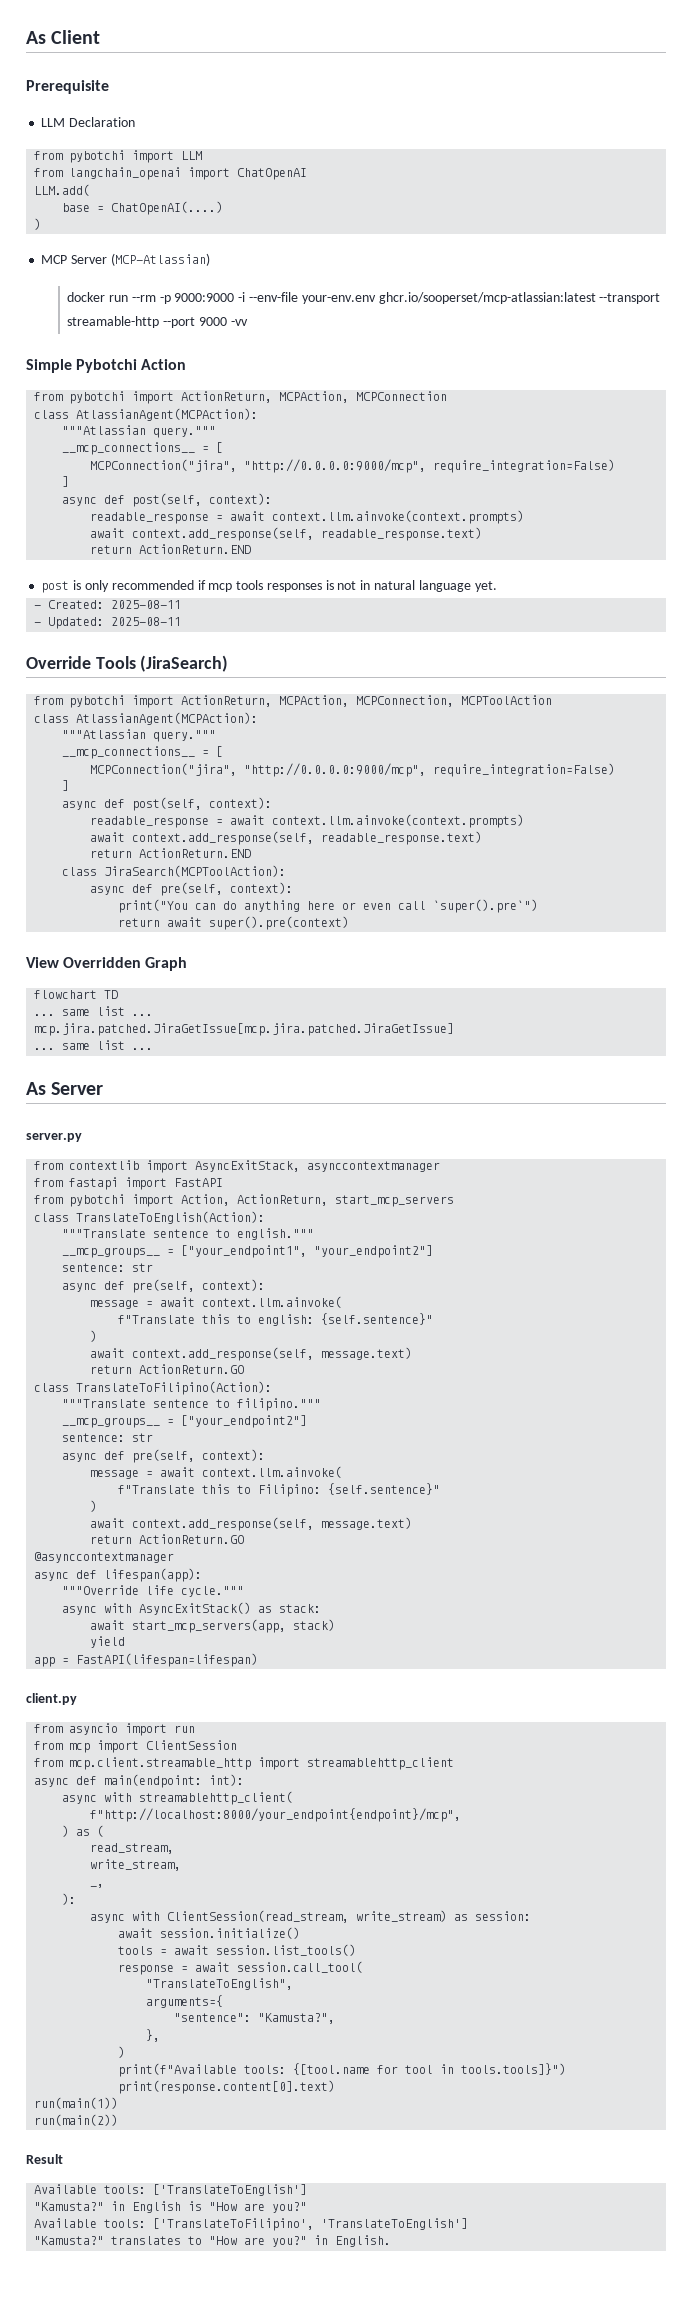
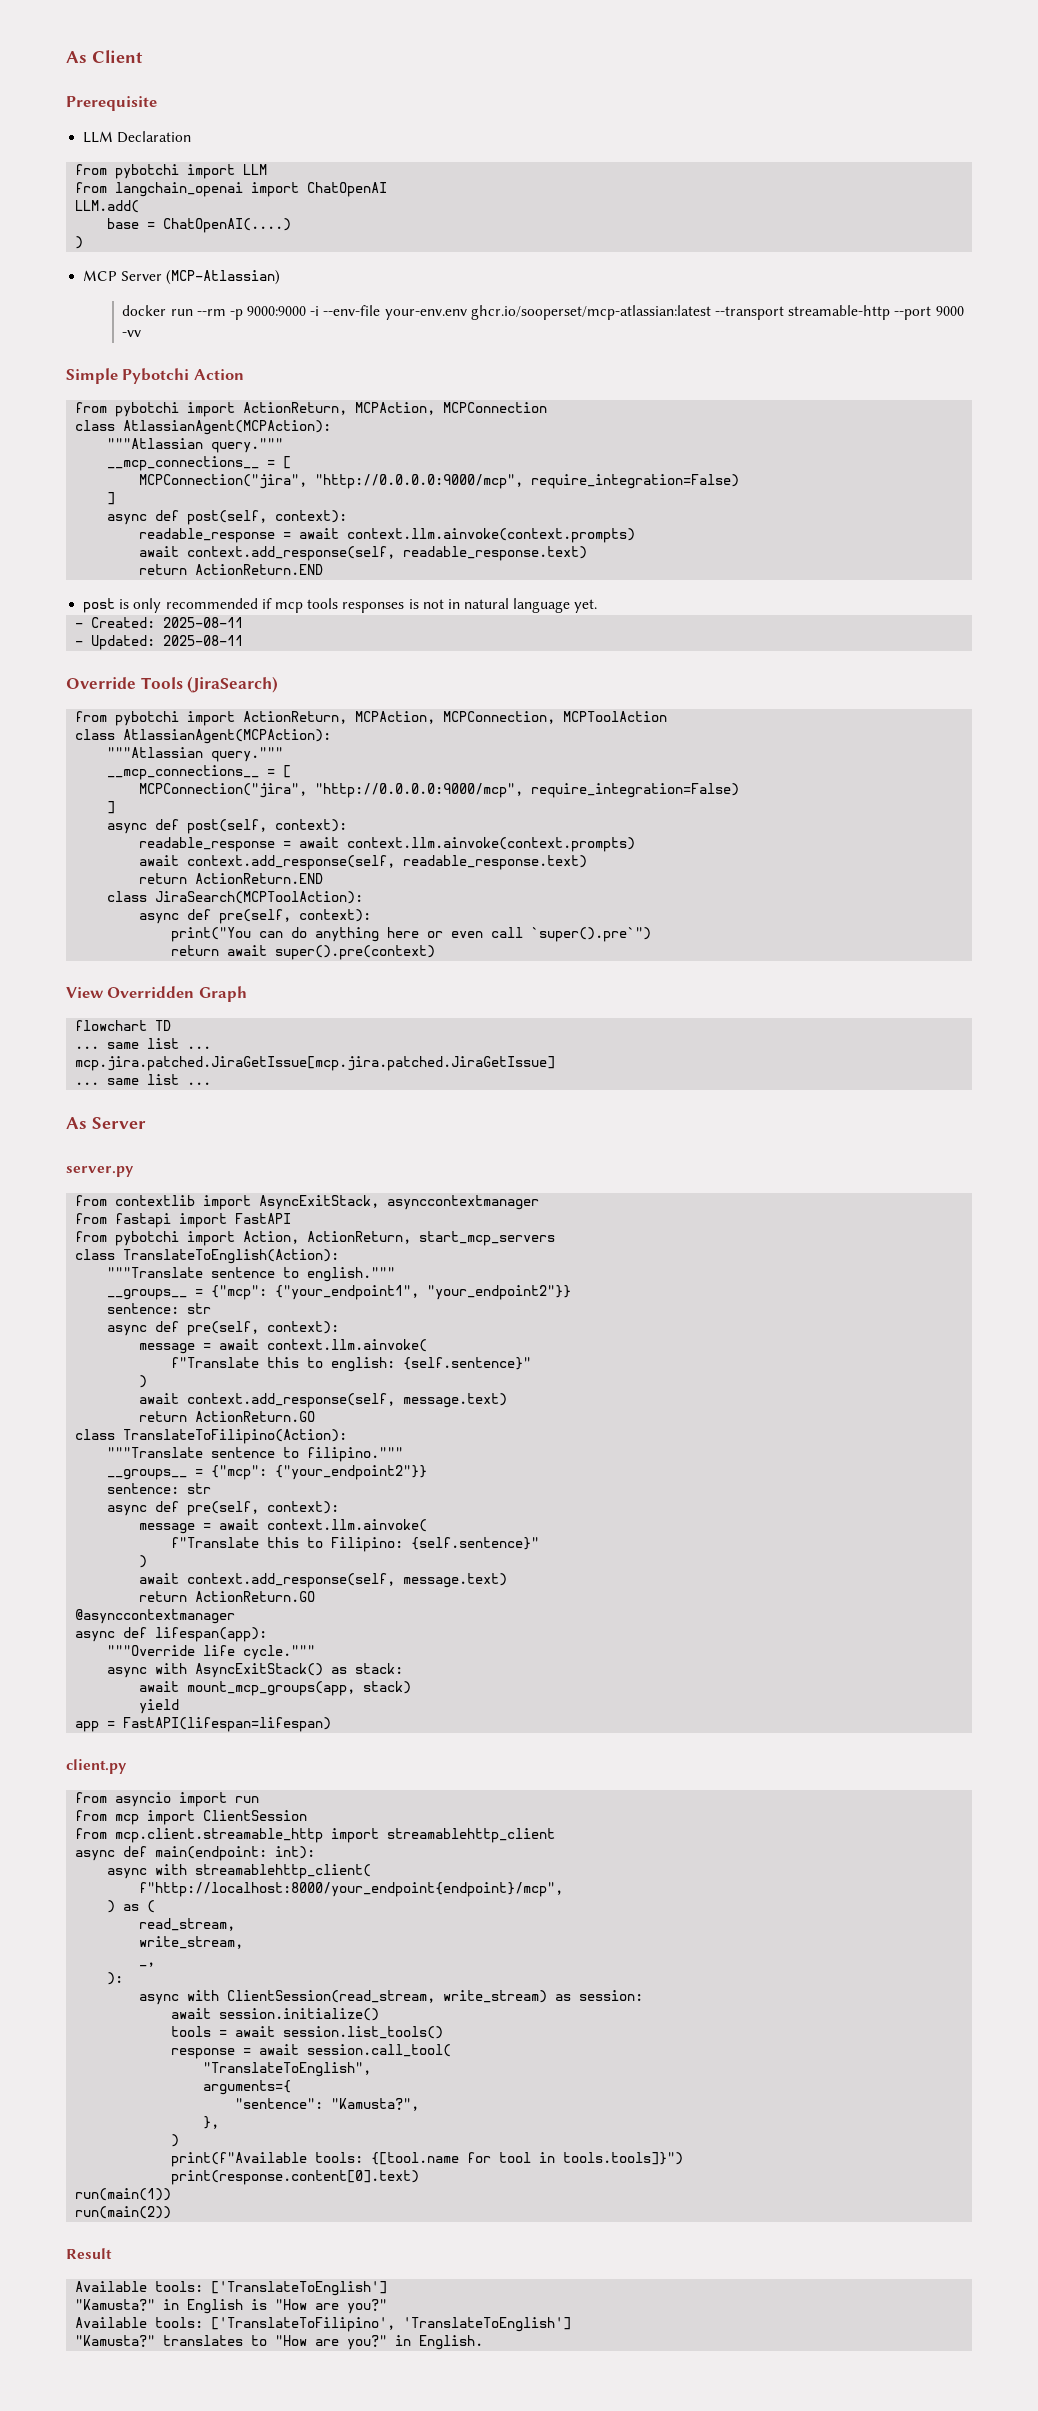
- __mcp_groups__ = ["your_endpoint1", "your_endpoint2"]
+ __groups__ = {"mcp": {"your_endpoint1", "your_endpoint2"}}
- __mcp_groups__ = ["your_endpoint2"]
+ __groups__ = {"mcp": {"your_endpoint2"}}
- await start_mcp_servers(app, stack)
+ await mount_mcp_groups(app, stack)

